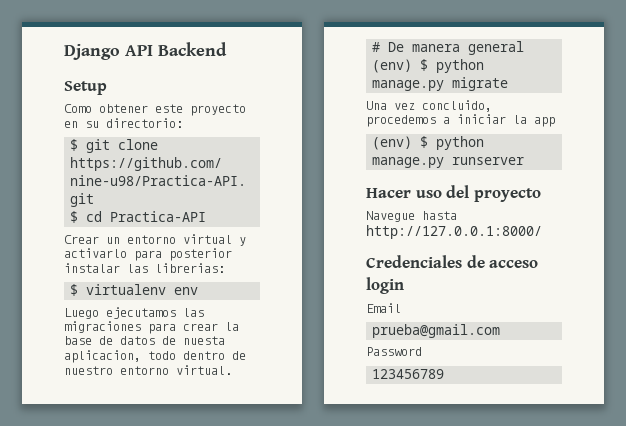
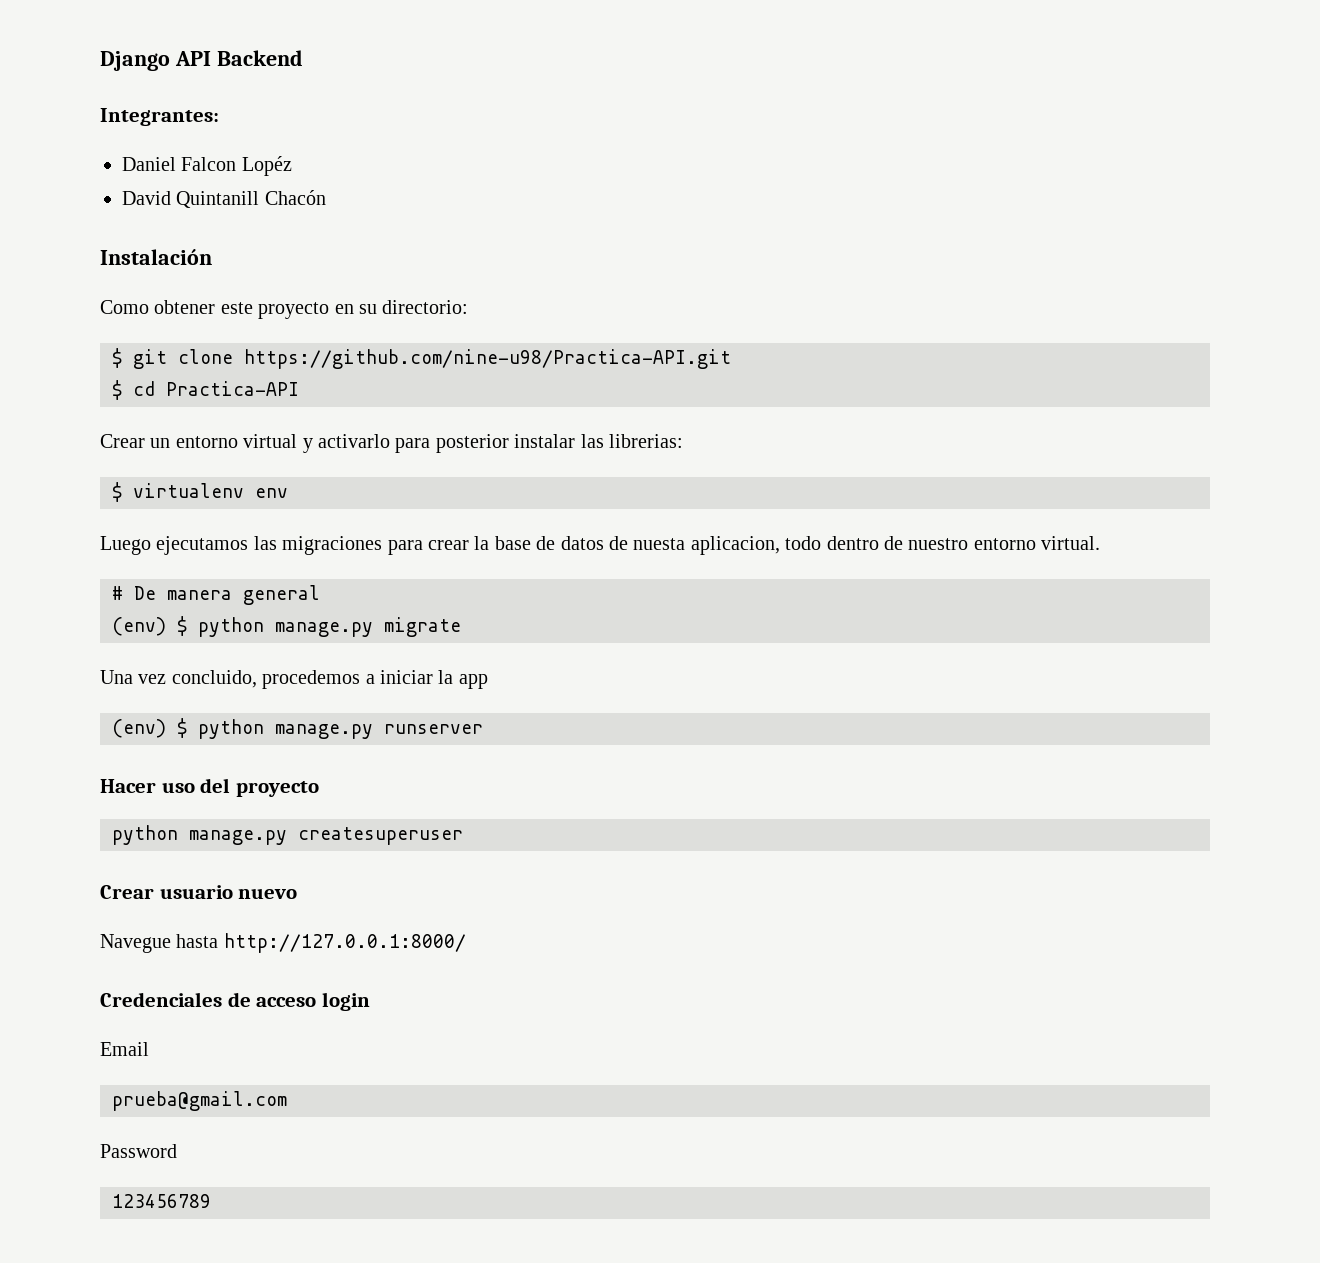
- Setup
+ Integrantes:
+ Daniel Falcon Lopéz
+ David Quintanill Chacón
+ Instalación
+ python manage.py createsuperuser
+ Crear usuario nuevo

